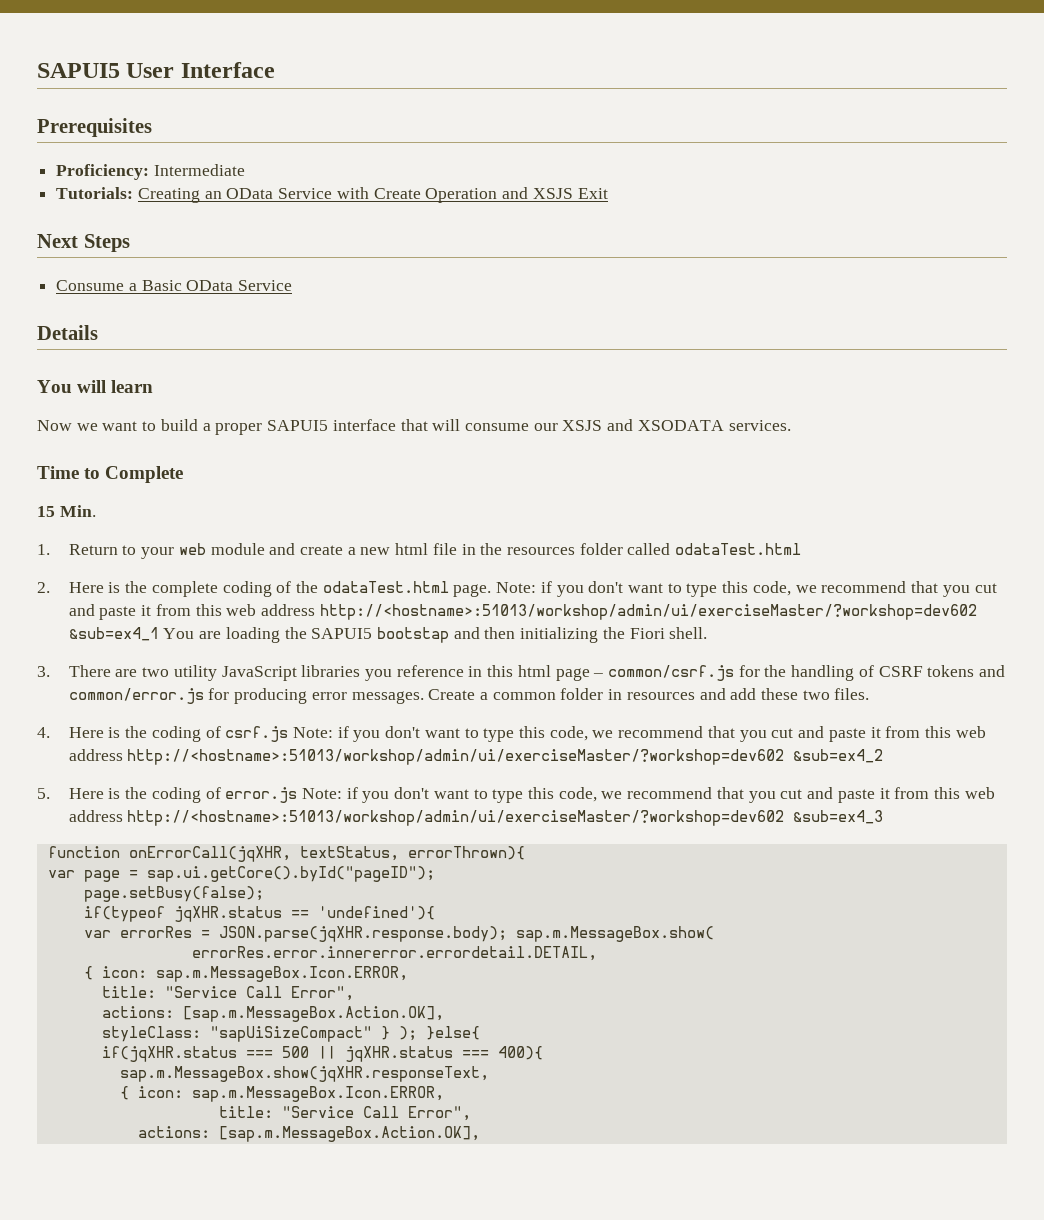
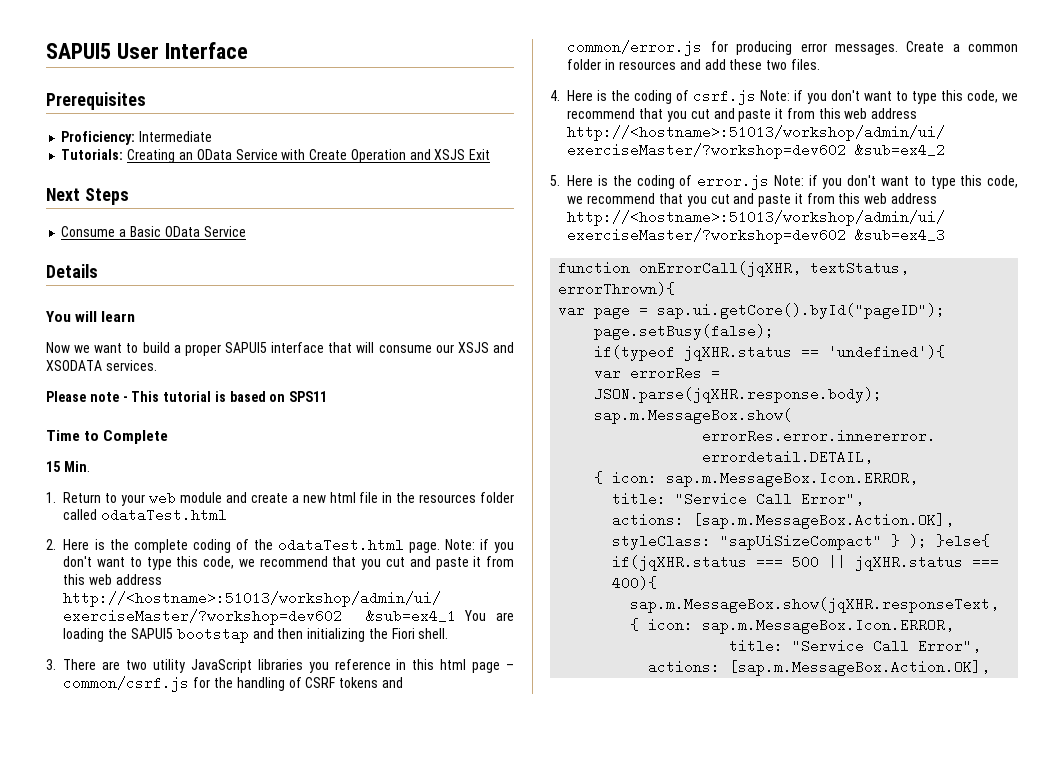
+ Please note - This tutorial is based on SPS11

